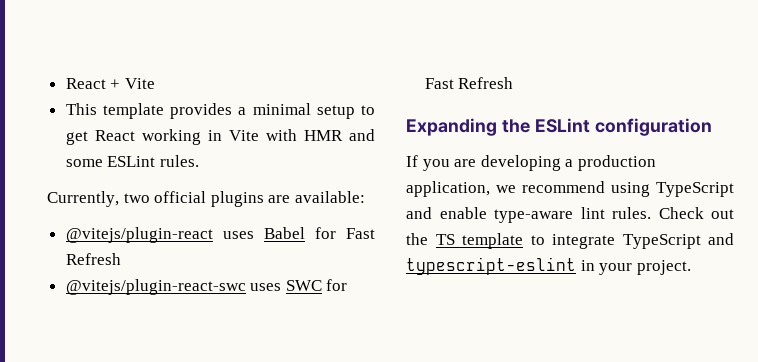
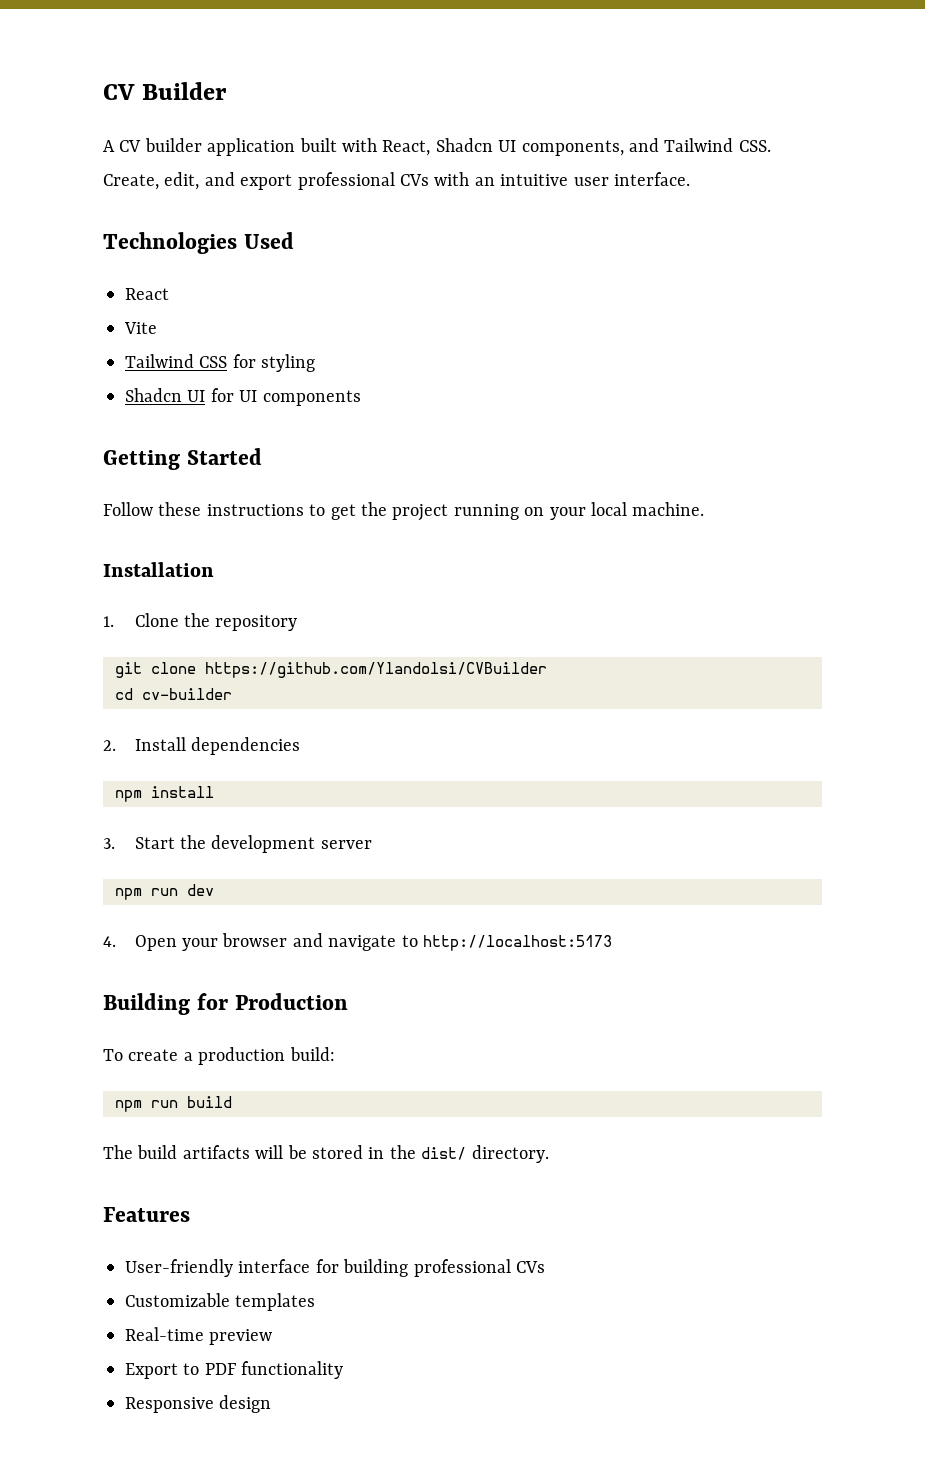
- React + Vite
+ CV Builder
+ A CV builder application built with React, Shadcn UI components, and Tailwind CSS. Create, edit, and export professional CVs with an intuitive user interface.
+ Technologies Used
+ React
+ Vite
- This template provides a minimal setup to get React working in Vite with HMR and some ESLint rules.
- Currently, two official plugins are available:
- @vitejs/plugin-react uses Babel for Fast Refresh
- @vitejs/plugin-react-swc uses SWC for Fast Refresh
- Expanding the ESLint configuration
- If you are developing a production application, we recommend using TypeScript and enable type-aware lint rules. Check out the TS template to integrate TypeScript and typescript-eslint in your project.
+ Tailwind CSS for styling
+ Shadcn UI for UI components
+ Getting Started
+ Follow these instructions to get the project running on your local machine.
+ Installation
+ 1. Clone the repository
+ git clone https://github.com/Ylandolsi/CVBuilder
+ cd cv-builder
+ 2. Install dependencies
+ npm install
+ 3. Start the development server
+ npm run dev
+ 4. Open your browser and navigate to http://localhost:5173
+ Building for Production
+ To create a production build:
+ npm run build
+ The build artifacts will be stored in the dist/ directory.
+ Features
+ User-friendly interface for building professional CVs
+ Customizable templates
+ Real-time preview
+ Export to PDF functionality
+ Responsive design

